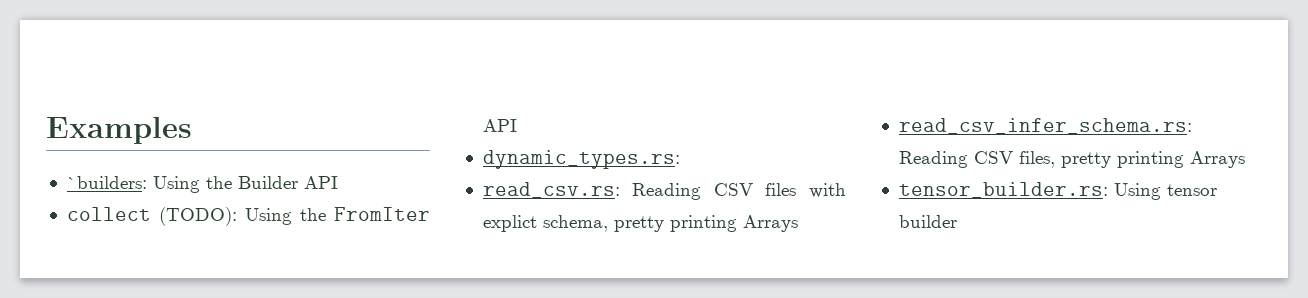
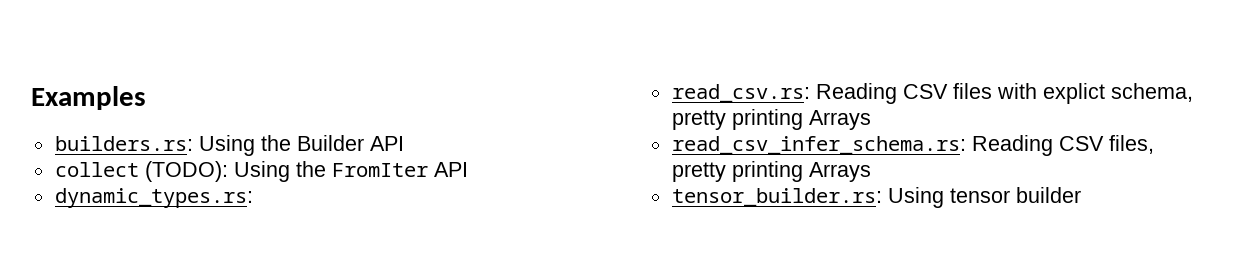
- `builders: Using the Builder API
+ builders.rs: Using the Builder API

